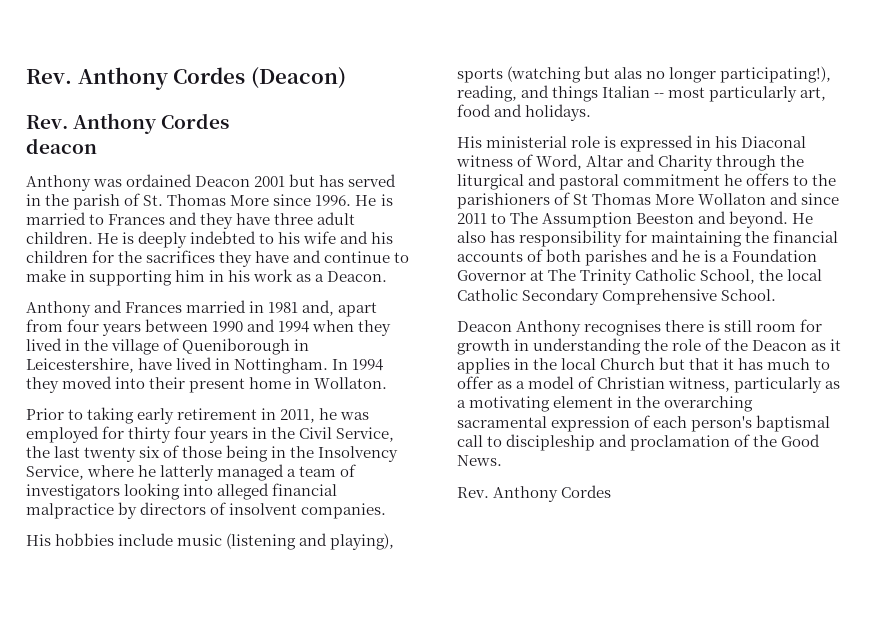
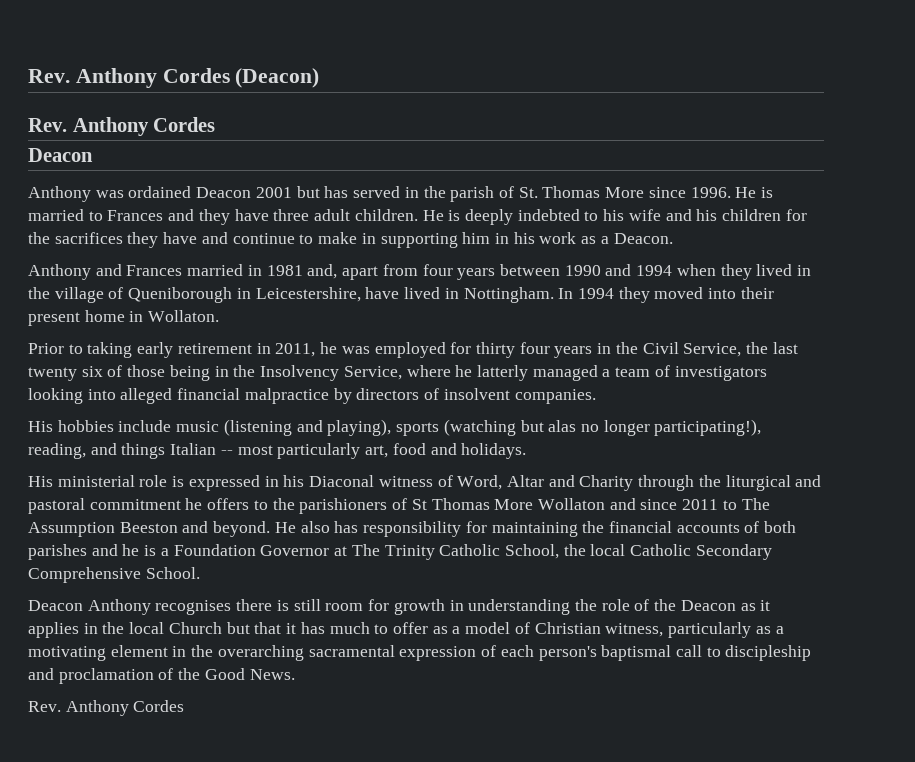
  Rev. Anthony Cordes (Deacon)
  Rev. Anthony Cordes
- deacon
+ Deacon

